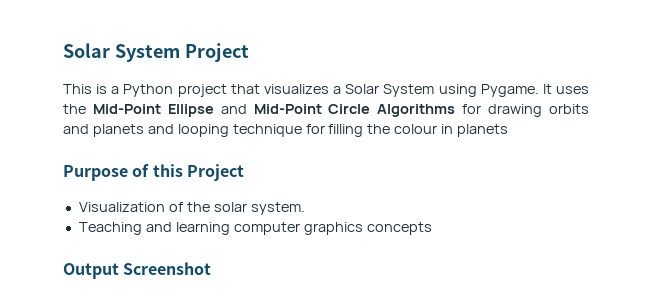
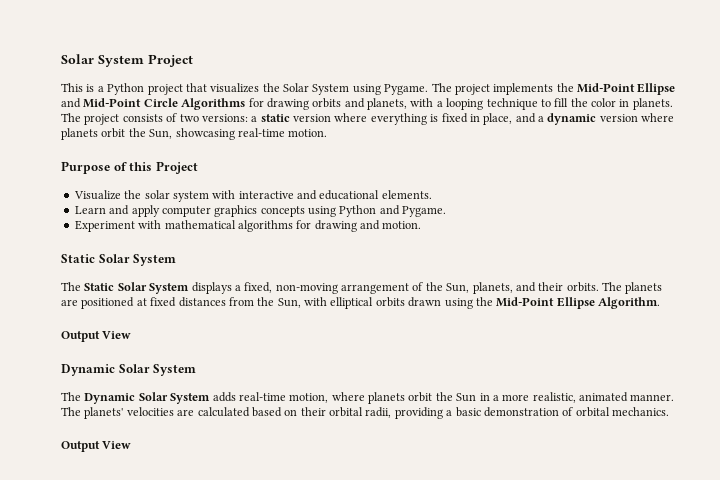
- This is a Python project that visualizes a Solar System using Pygame.
+ This is a Python project that visualizes the Solar System using Pygame.
- It uses the Mid-Point Ellipse and Mid-Point Circle Algorithms for drawing orbits and planets and looping technique for filling the colour in planets
+ The project implements the Mid-Point Ellipse and Mid-Point Circle Algorithms for drawing orbits and planets, with a looping technique to fill the color in planets. The project consists of two versions: a static version where everything is fixed in place, and a dynamic version where planets orbit the Sun, showcasing real-time motion.
  Purpose of this Project
- Visualization of the solar system.
- Teaching and learning computer graphics concepts
- Output Screenshot
+ Visualize the solar system with interactive and educational elements.
+ Learn and apply computer graphics concepts using Python and Pygame.
+ Experiment with mathematical algorithms for drawing and motion.
+ Static Solar System
+ The Static Solar System displays a fixed, non-moving arrangement of the Sun, planets, and their orbits. The planets are positioned at fixed distances from the Sun, with elliptical orbits drawn using the Mid-Point Ellipse Algorithm.
+ Output View
+ Dynamic Solar System
+ The Dynamic Solar System adds real-time motion, where planets orbit the Sun in a more realistic, animated manner. The planets' velocities are calculated based on their orbital radii, providing a basic demonstration of orbital mechanics.
+ Output View

